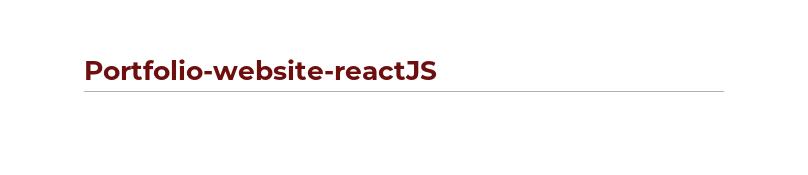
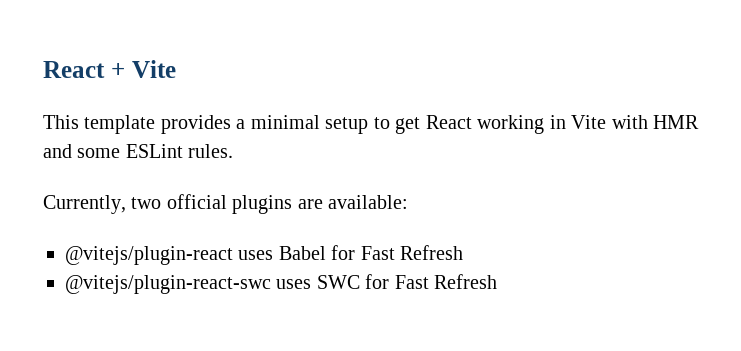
- Portfolio-website-reactJS
+ React + Vite
+ This template provides a minimal setup to get React working in Vite with HMR and some ESLint rules.
+ Currently, two official plugins are available:
+ @vitejs/plugin-react uses Babel for Fast Refresh
+ @vitejs/plugin-react-swc uses SWC for Fast Refresh

